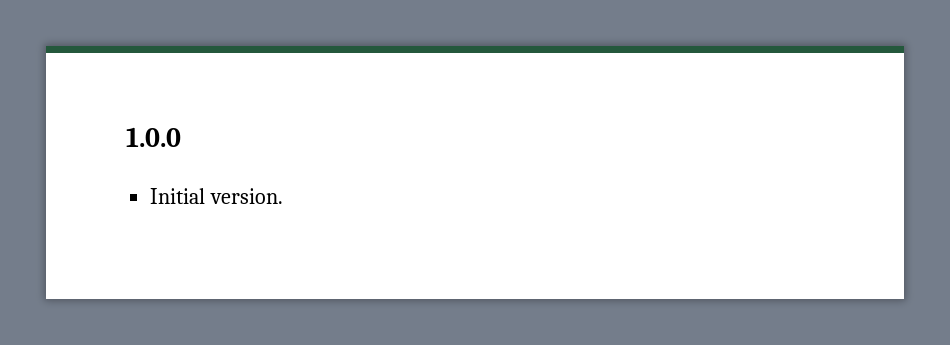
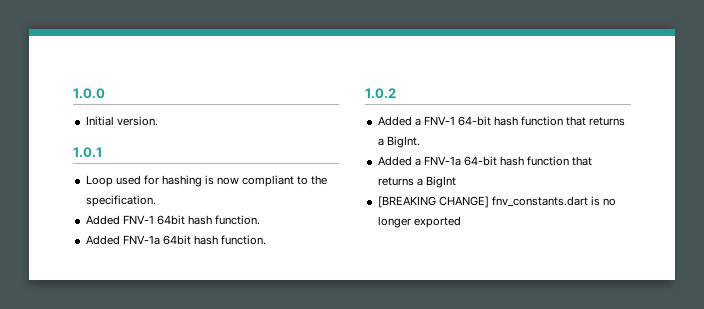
+ 1.0.1
+ Loop used for hashing is now compliant to the specification.
+ Added FNV-1 64bit hash function.
+ Added FNV-1a 64bit hash function.
+ 1.0.2
+ Added a FNV-1 64-bit hash function that returns a BigInt.
+ Added a FNV-1a 64-bit hash function that returns a BigInt
+ [BREAKING CHANGE] fnv_constants.dart is no longer exported

